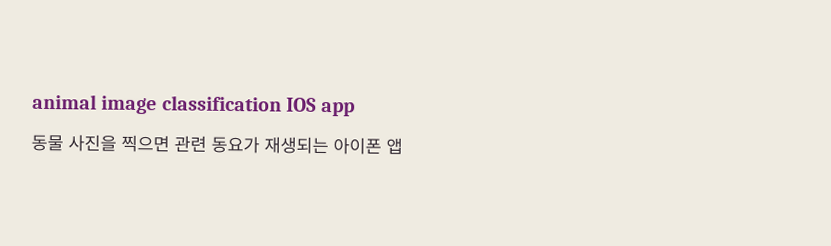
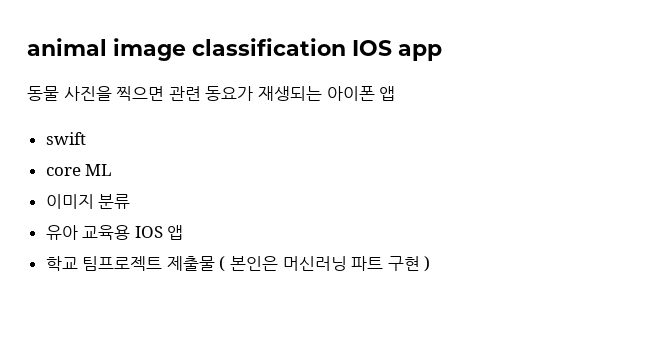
+ swift
+ core ML
+ 이미지 분류
+ 유아 교육용 IOS 앱
+ 학교 팀프로젝트 제출물 ( 본인은 머신러닝 파트 구현 )

